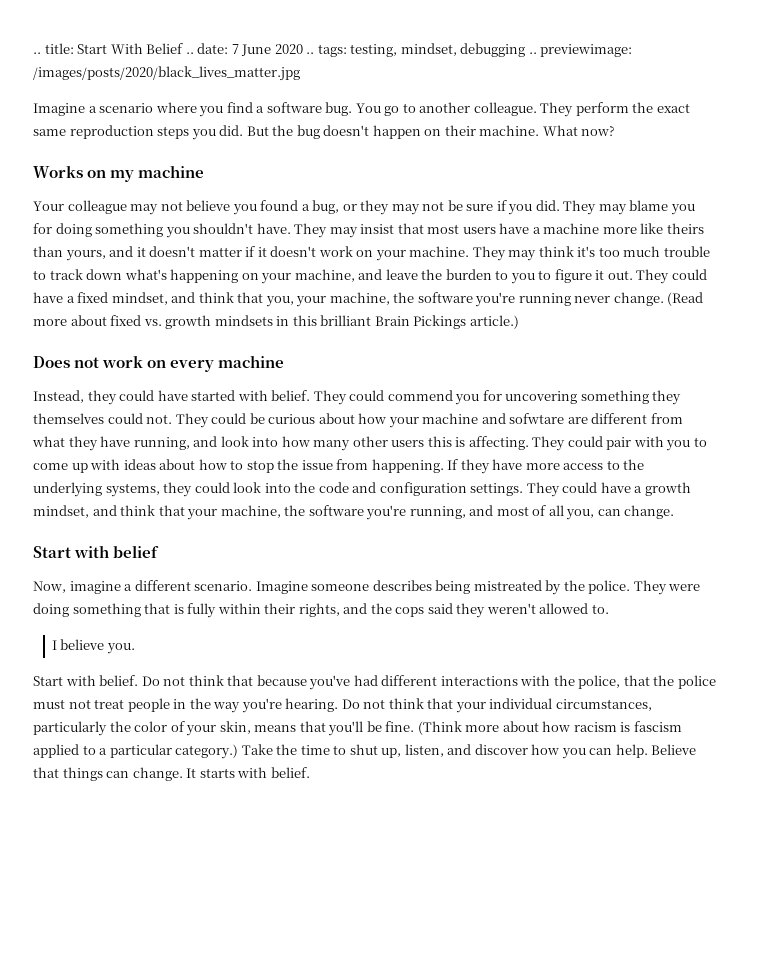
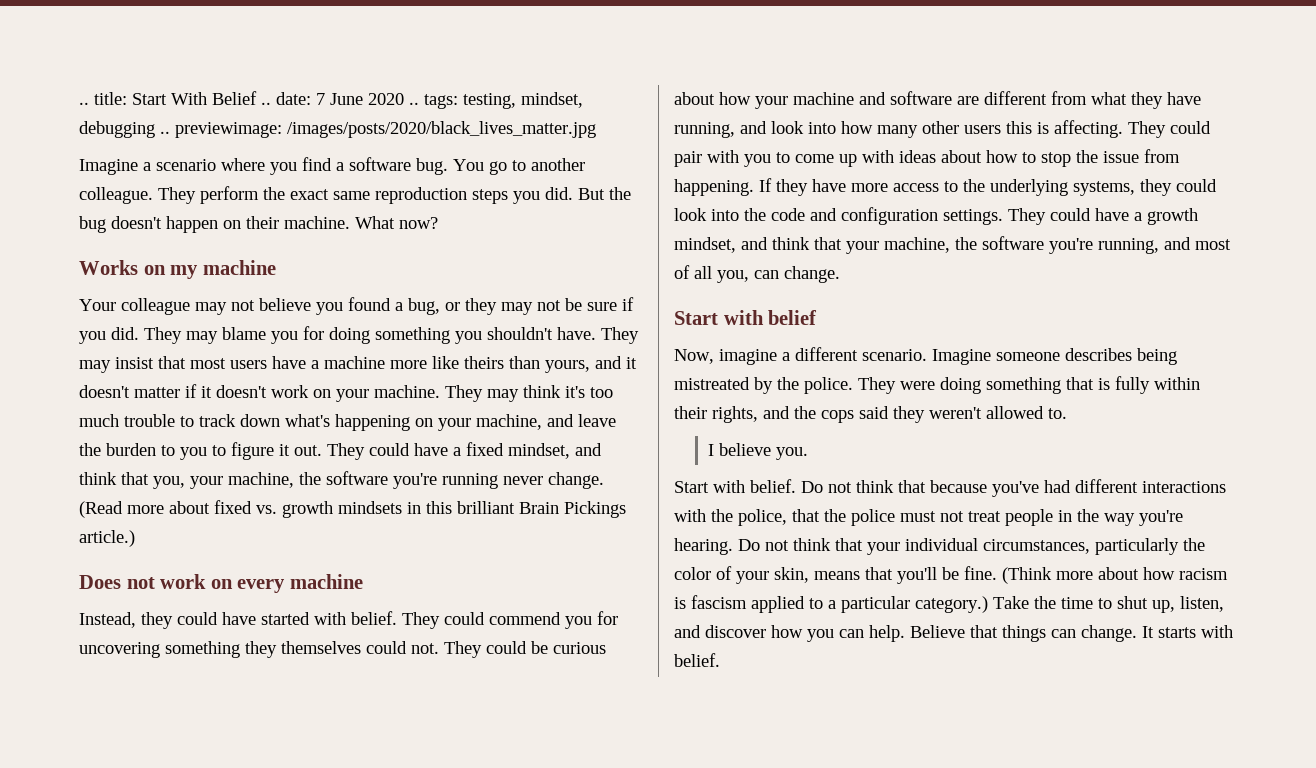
- They could be curious about how your machine and sofwtare are different from what they have running, and look into how many other users this is affecting.
+ They could be curious about how your machine and software are different from what they have running, and look into how many other users this is affecting.

